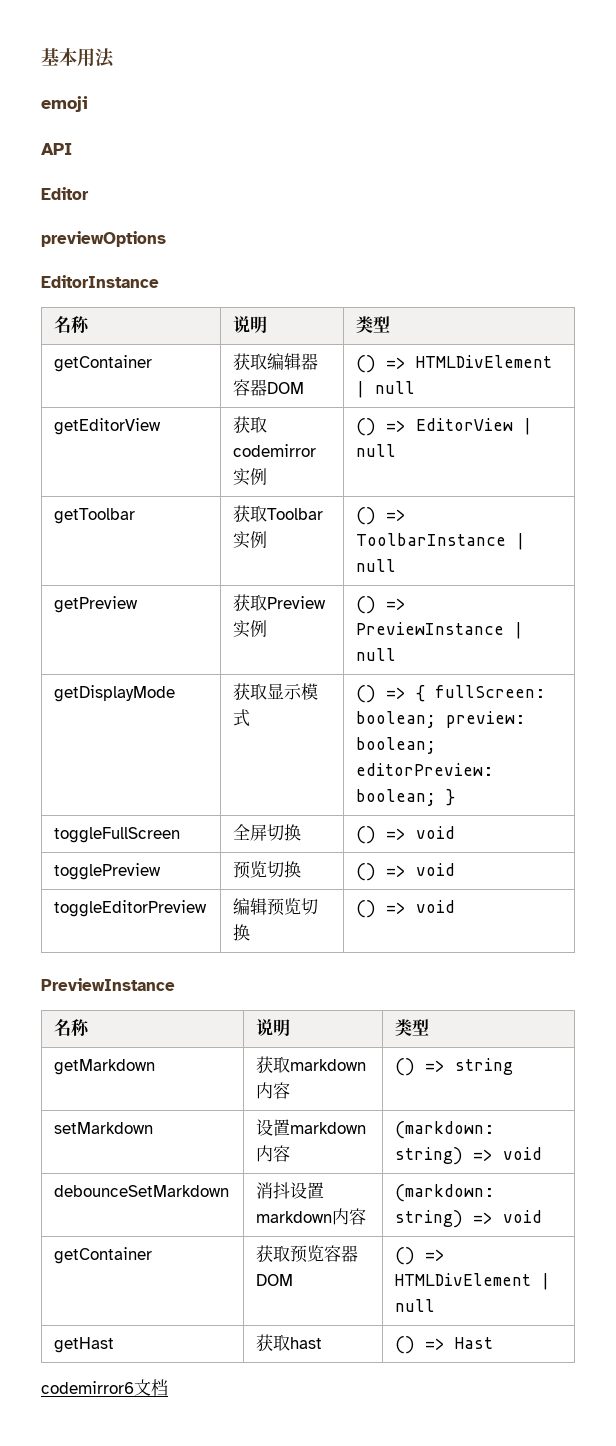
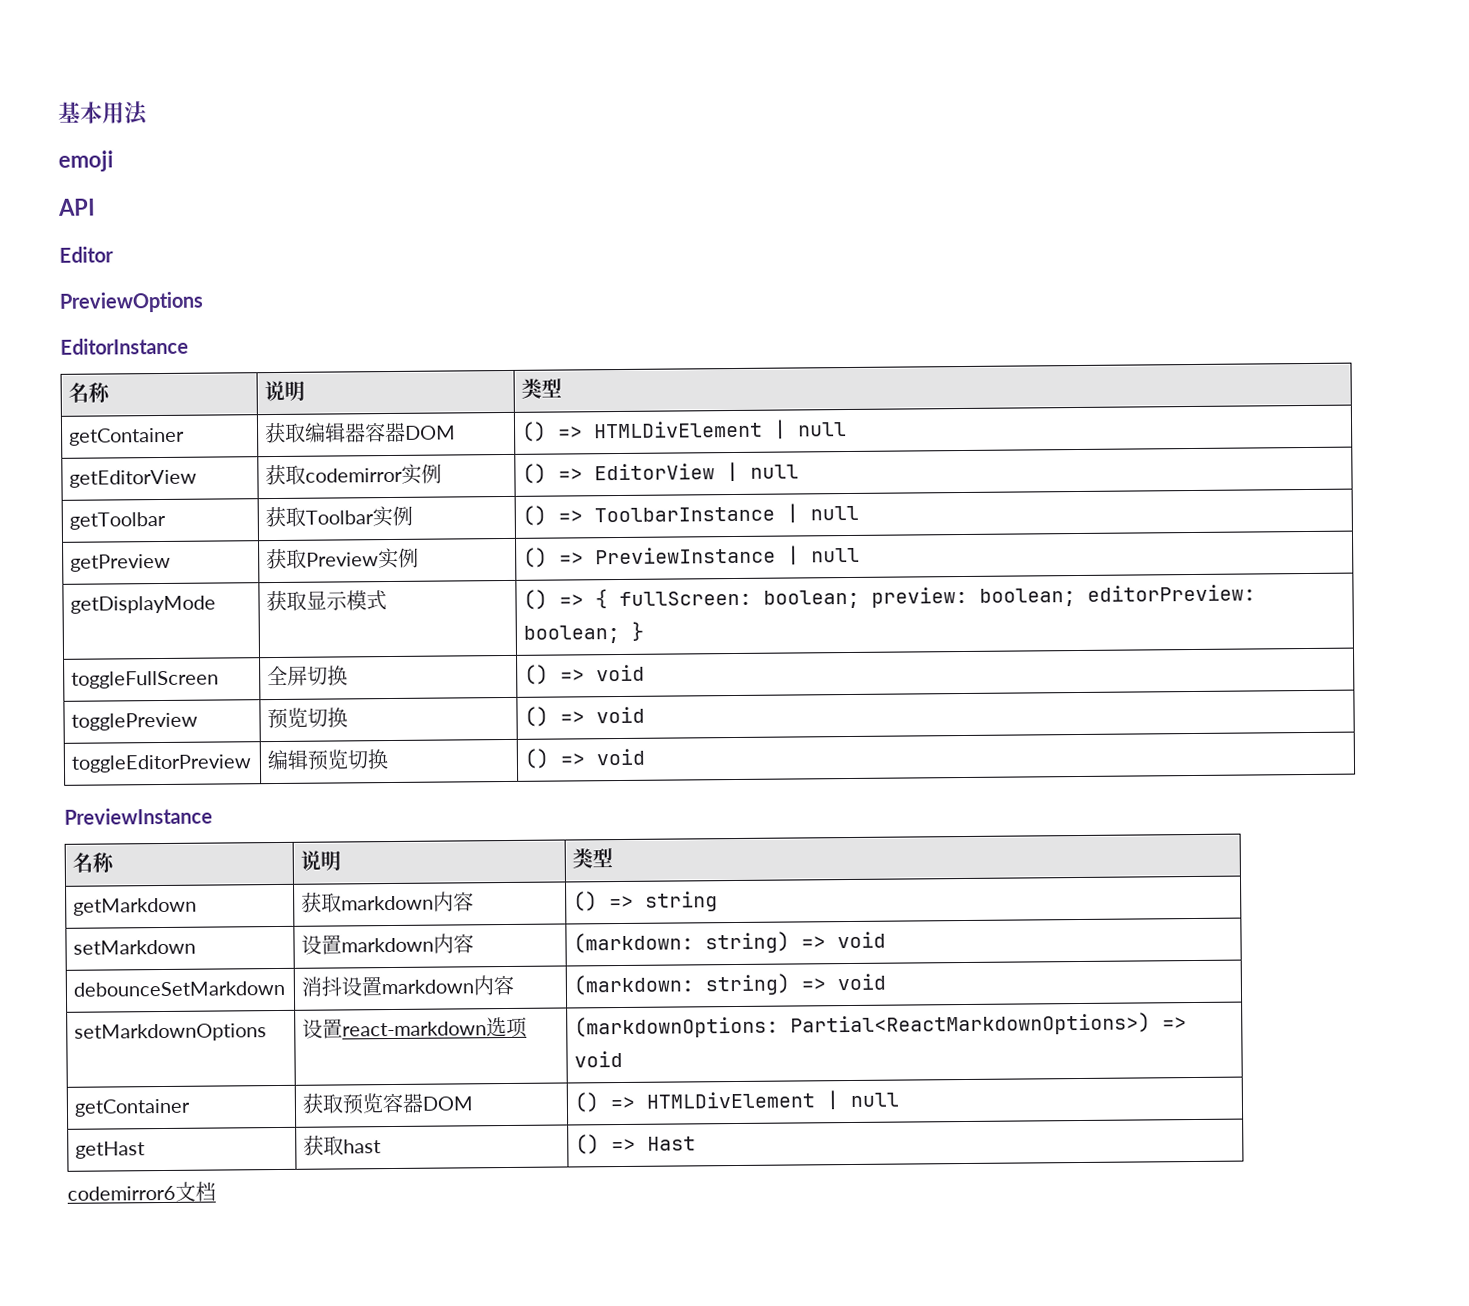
- previewOptions
+ PreviewOptions
+ setMarkdownOptions | 设置react-markdown选项 | (markdownOptions: Partial<ReactMarkdownOptions>) => void

